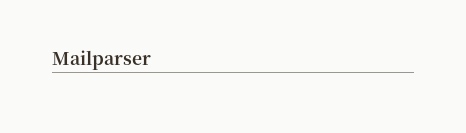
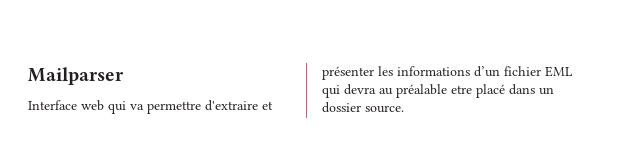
+ Interface web qui va permettre d'extraire et présenter les informations d’un fichier EML qui devra au préalable etre placé dans un dossier source.

